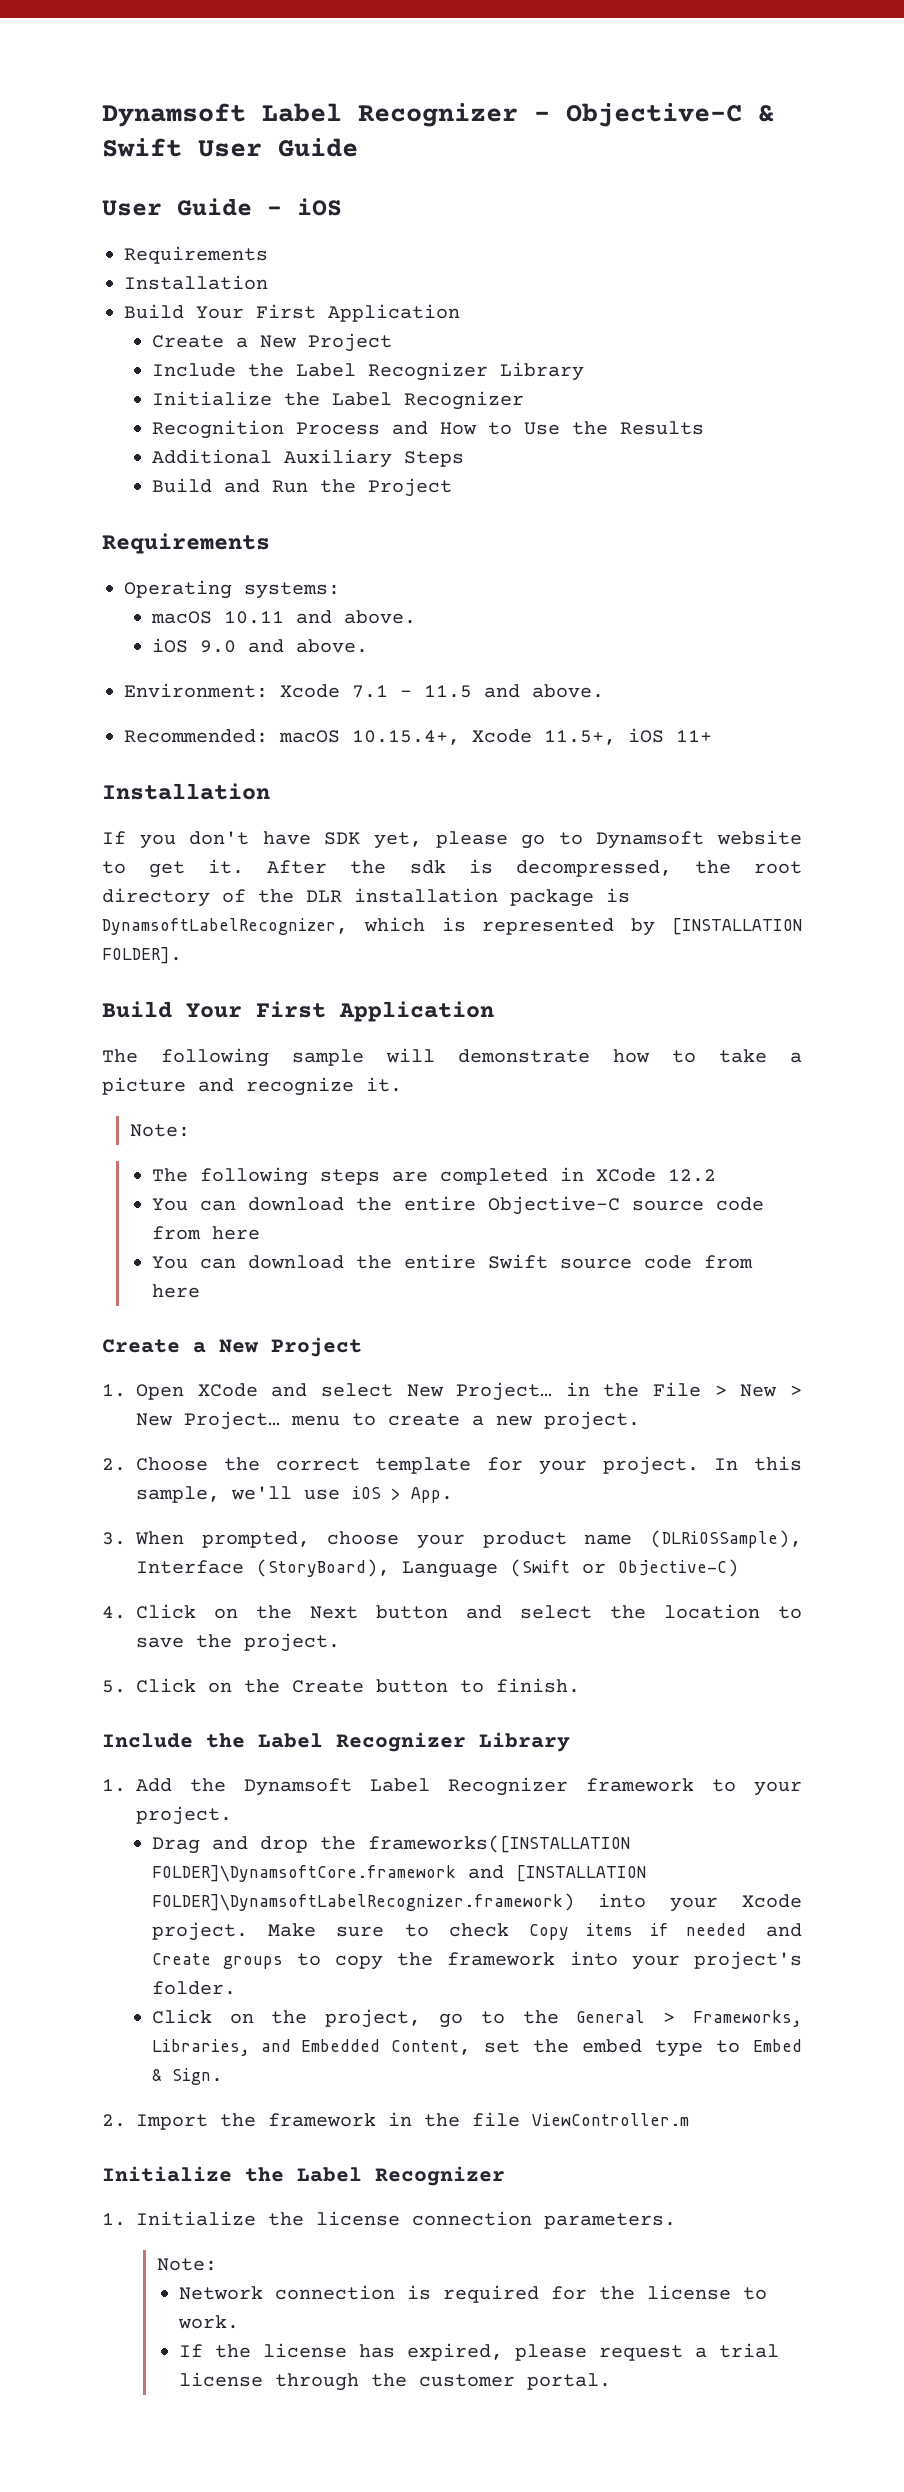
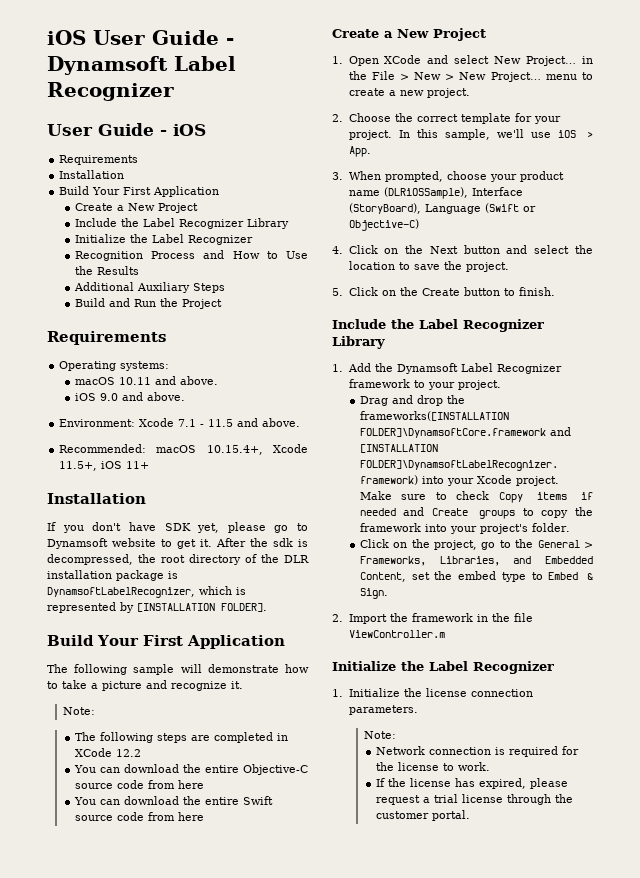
- Dynamsoft Label Recognizer - Objective-C & Swift User Guide
+ iOS User Guide - Dynamsoft Label Recognizer

